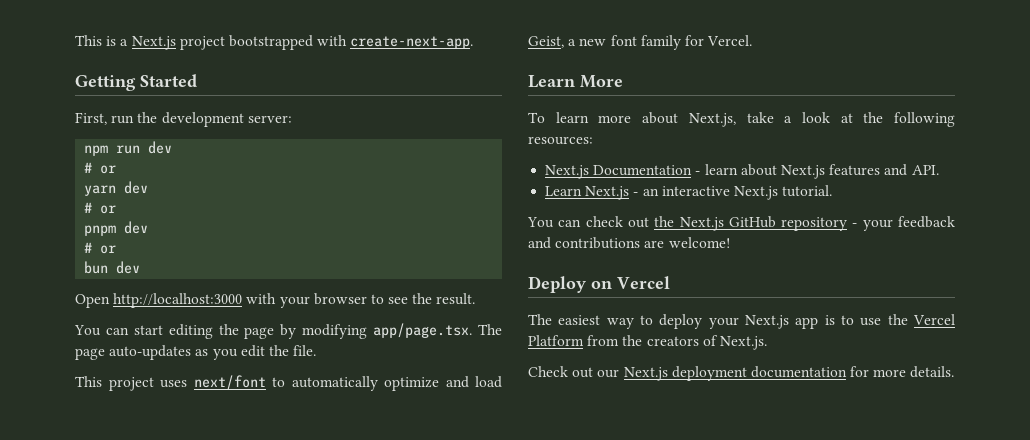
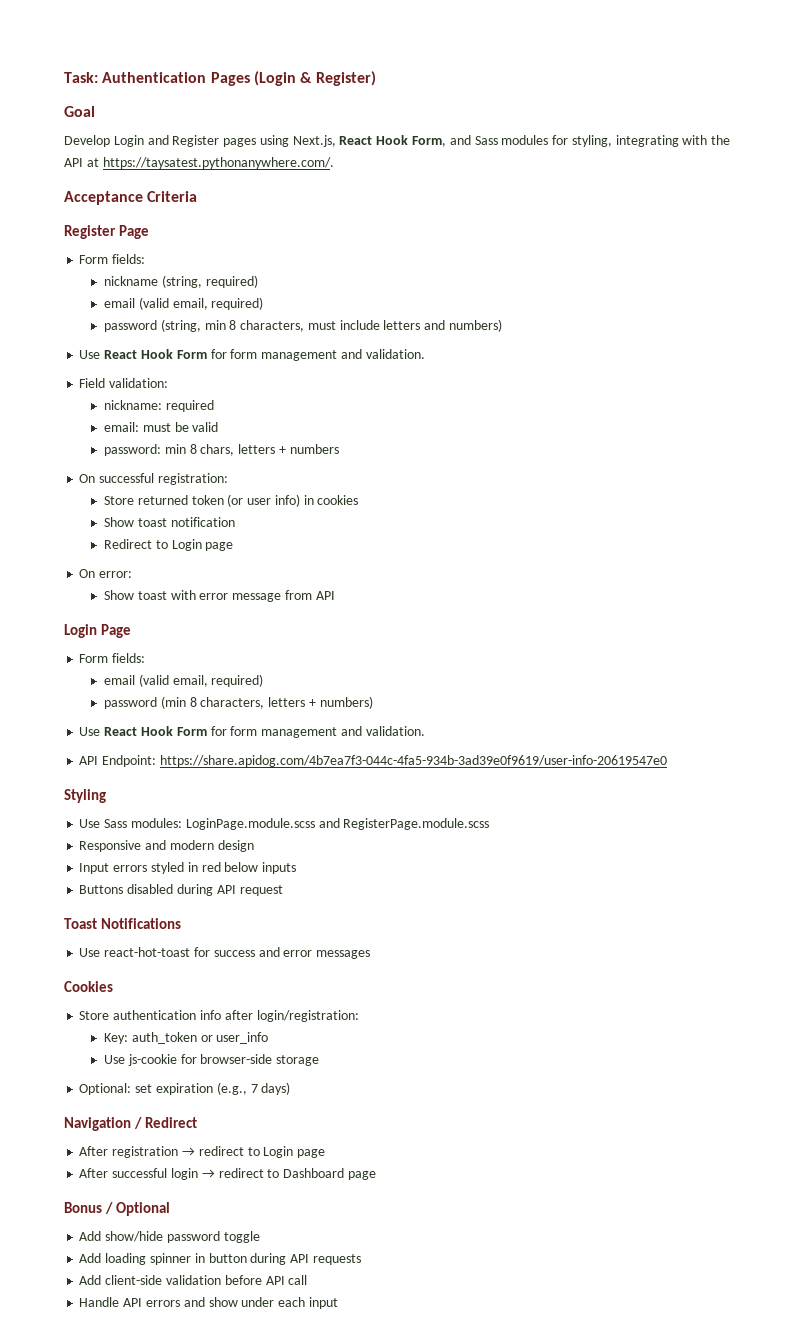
- This is a Next.js project bootstrapped with create-next-app.
- Getting Started
- First, run the development server:
- npm run dev
- # or
- yarn dev
- # or
- pnpm dev
- # or
- bun dev
- Open http://localhost:3000 with your browser to see the result.
- You can start editing the page by modifying app/page.tsx. The page auto-updates as you edit the file.
- This project uses next/font to automatically optimize and load Geist, a new font family for Vercel.
- Learn More
- To learn more about Next.js, take a look at the following resources:
- Next.js Documentation - learn about Next.js features and API.
- Learn Next.js - an interactive Next.js tutorial.
- You can check out the Next.js GitHub repository - your feedback and contributions are welcome!
- Deploy on Vercel
- The easiest way to deploy your Next.js app is to use the Vercel Platform from the creators of Next.js.
- Check out our Next.js deployment documentation for more details.
+ Task: Authentication Pages (Login & Register)
+ Goal
+ Develop Login and Register pages using Next.js, React Hook Form, and Sass modules for styling, integrating with the API at https://taysatest.pythonanywhere.com/.
+ Acceptance Criteria
+ Register Page
+ Form fields:
+ nickname (string, required)
+ email (valid email, required)
+ password (string, min 8 characters, must include letters and numbers)
+ Use React Hook Form for form management and validation.
+ Field validation:
+ nickname: required
+ email: must be valid
+ password: min 8 chars, letters + numbers
+ On successful registration:
+ Store returned token (or user info) in cookies
+ Show toast notification
+ Redirect to Login page
+ On error:
+ Show toast with error message from API
+ Login Page
+ Form fields:
+ email (valid email, required)
+ password (min 8 characters, letters + numbers)
+ Use React Hook Form for form management and validation.
+ API Endpoint: https://share.apidog.com/4b7ea7f3-044c-4fa5-934b-3ad39e0f9619/user-info-20619547e0
+ Styling
+ Use Sass modules: LoginPage.module.scss and RegisterPage.module.scss
+ Responsive and modern design
+ Input errors styled in red below inputs
+ Buttons disabled during API request
+ Toast Notifications
+ Use react-hot-toast for success and error messages
+ Cookies
+ Store authentication info after login/registration:
+ Key: auth_token or user_info
+ Use js-cookie for browser-side storage
+ Optional: set expiration (e.g., 7 days)
+ Navigation / Redirect
+ After registration → redirect to Login page
+ After successful login → redirect to Dashboard page
+ Bonus / Optional
+ Add show/hide password toggle
+ Add loading spinner in button during API requests
+ Add client-side validation before API call
+ Handle API errors and show under each input

